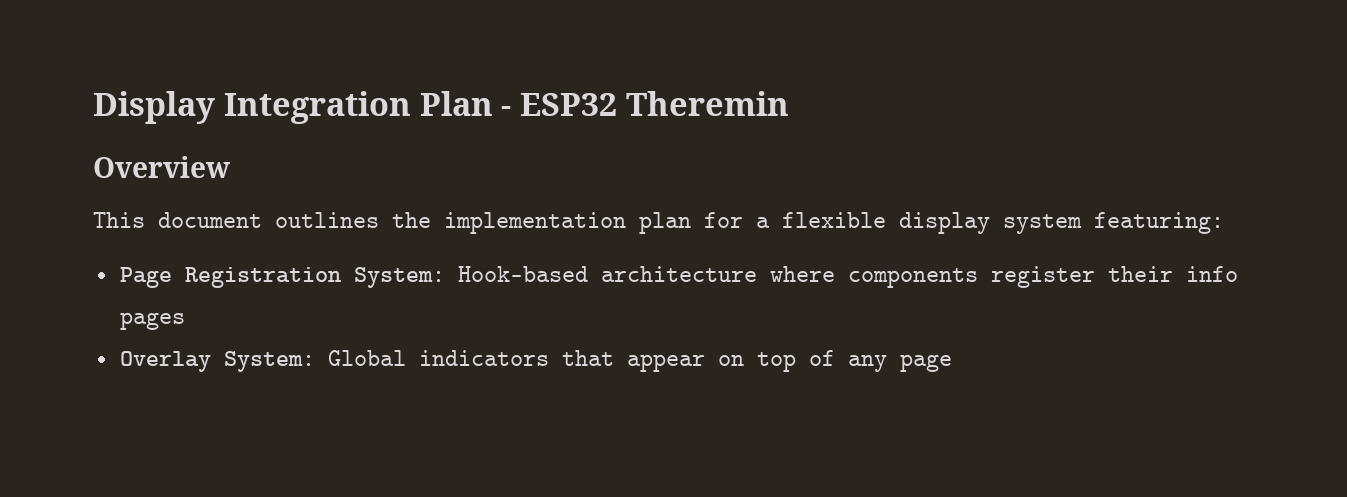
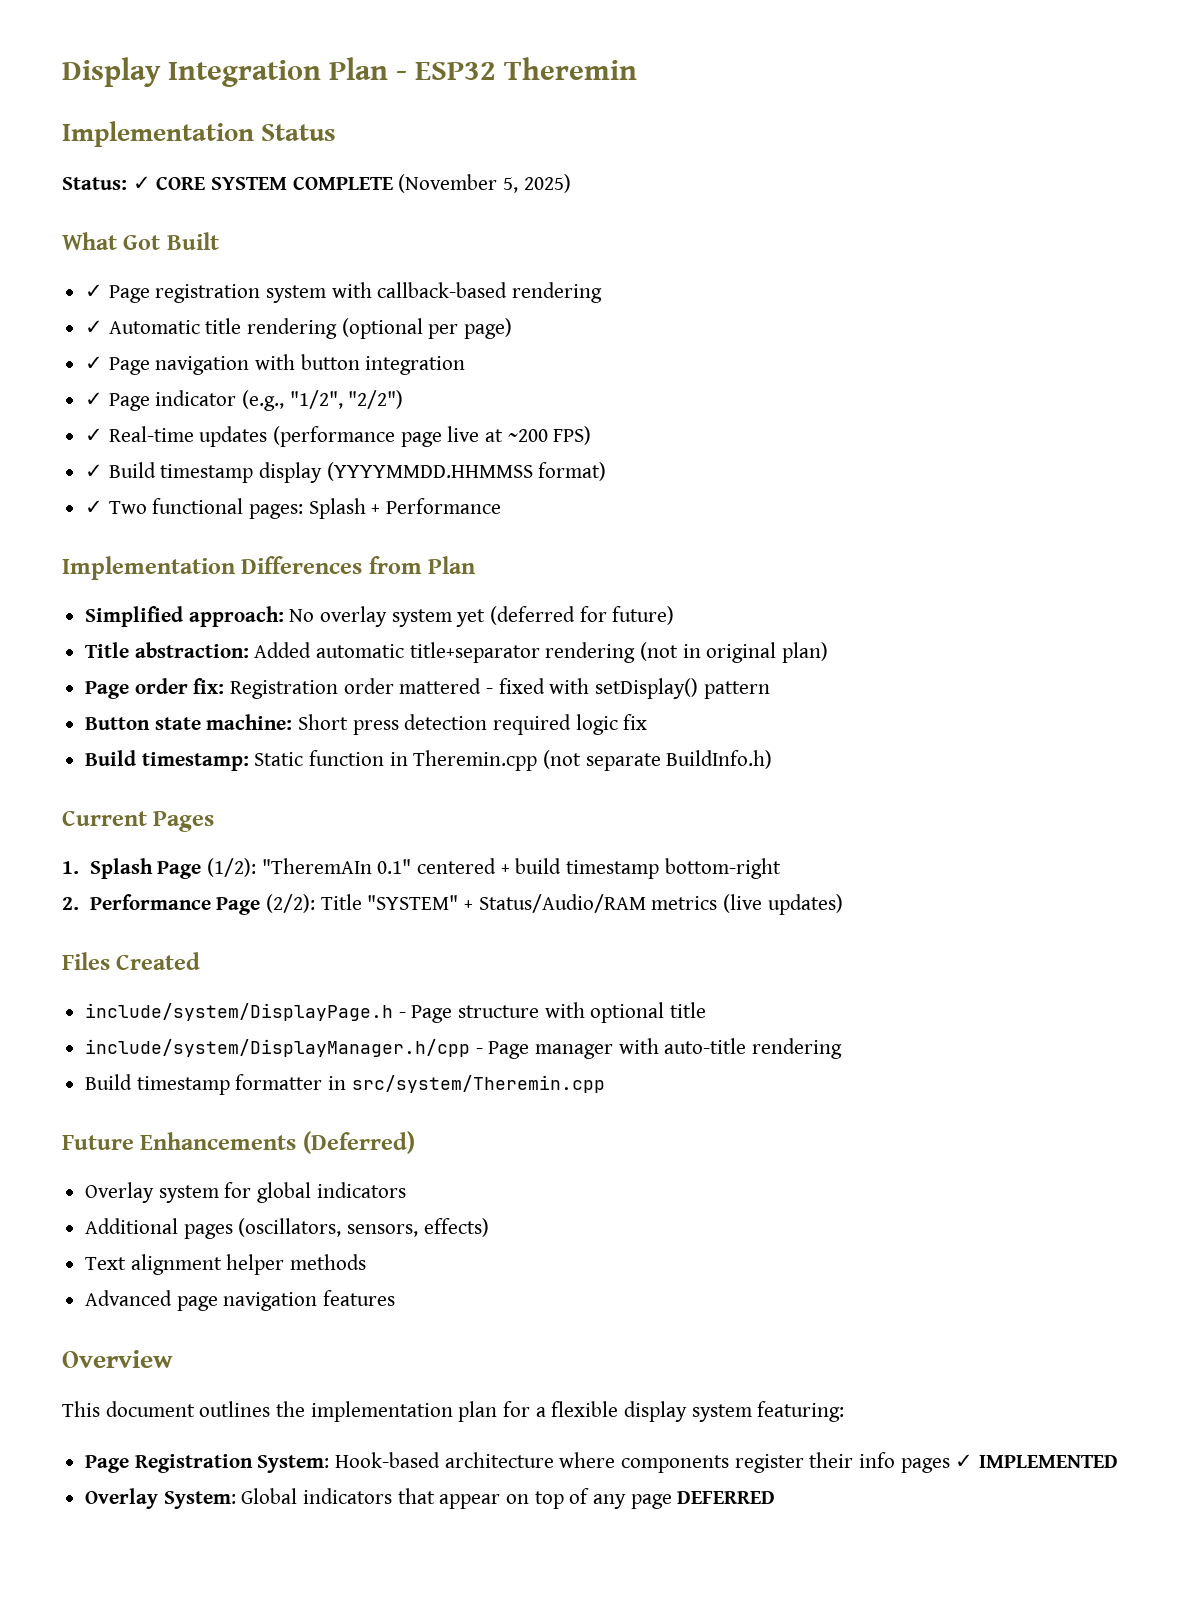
+ Implementation Status
+ Status: ✓ CORE SYSTEM COMPLETE (November 5, 2025)
+ What Got Built
+ ✓ Page registration system with callback-based rendering
+ ✓ Automatic title rendering (optional per page)
+ ✓ Page navigation with button integration
+ ✓ Page indicator (e.g., "1/2", "2/2")
+ ✓ Real-time updates (performance page live at ~200 FPS)
+ ✓ Build timestamp display (YYYYMMDD.HHMMSS format)
+ ✓ Two functional pages: Splash + Performance
+ Implementation Differences from Plan
+ Simplified approach: No overlay system yet (deferred for future)
+ Title abstraction: Added automatic title+separator rendering (not in original plan)
+ Page order fix: Registration order mattered - fixed with setDisplay() pattern
+ Button state machine: Short press detection required logic fix
+ Build timestamp: Static function in Theremin.cpp (not separate BuildInfo.h)
+ Current Pages
+ 1. Splash Page (1/2): "TheremAIn 0.1" centered + build timestamp bottom-right
+ 2. Performance Page (2/2): Title "SYSTEM" + Status/Audio/RAM metrics (live updates)
+ Files Created
+ include/system/DisplayPage.h - Page structure with optional title
+ include/system/DisplayManager.h/cpp - Page manager with auto-title rendering
+ Build timestamp formatter in src/system/Theremin.cpp
+ Future Enhancements (Deferred)
+ Overlay system for global indicators
+ Additional pages (oscillators, sensors, effects)
+ Text alignment helper methods
+ Advanced page navigation features
- Page Registration System: Hook-based architecture where components register their info pages
+ Page Registration System: Hook-based architecture where components register their info pages ✓ IMPLEMENTED
- Overlay System: Global indicators that appear on top of any page
+ Overlay System: Global indicators that appear on top of any page DEFERRED

